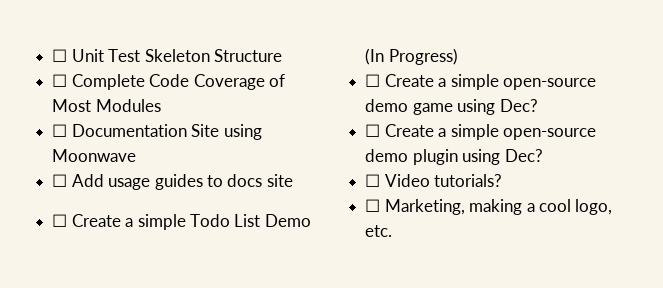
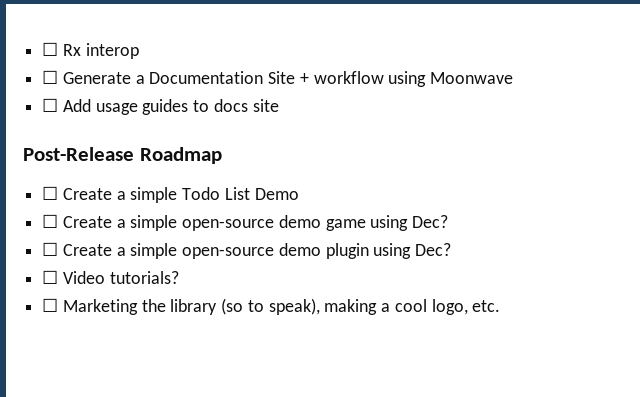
- ☐ Unit Test Skeleton Structure
- ☐ Complete Code Coverage of Most Modules
- ☐ Documentation Site using Moonwave
+ ☐ Rx interop
+ ☐ Generate a Documentation Site + workflow using Moonwave
+ Post-Release Roadmap
- ☐ Create a simple Todo List Demo (In Progress)
+ ☐ Create a simple Todo List Demo
- ☐ Marketing, making a cool logo, etc.
+ ☐ Marketing the library (so to speak), making a cool logo, etc.

